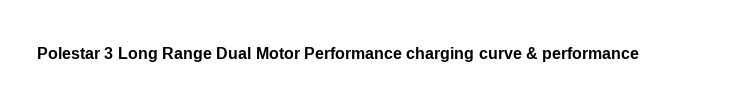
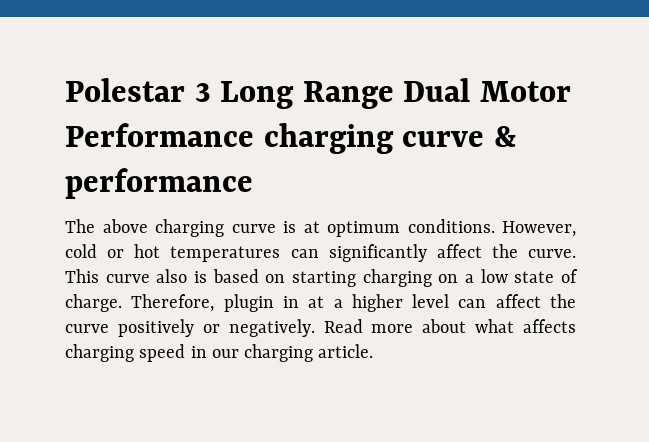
+ The above charging curve is at optimum conditions. However, cold or hot temperatures can significantly affect the curve. This curve also is based on starting charging on a low state of charge. Therefore, plugin in at a higher level can affect the curve positively or negatively. Read more about what affects charging speed in our charging article.

